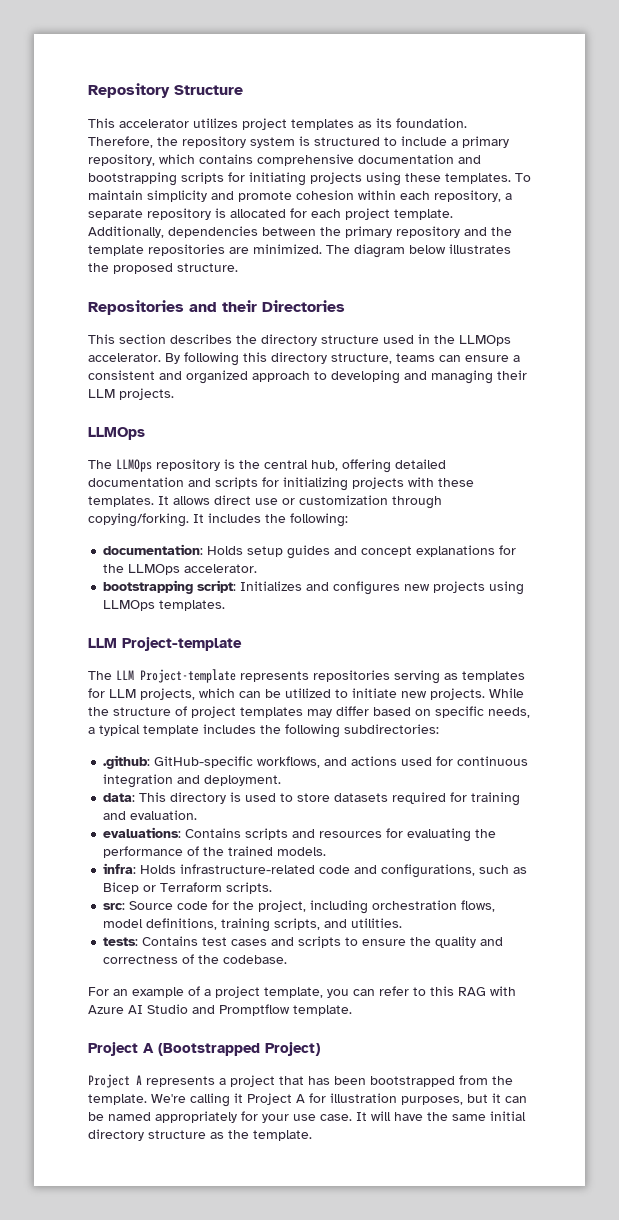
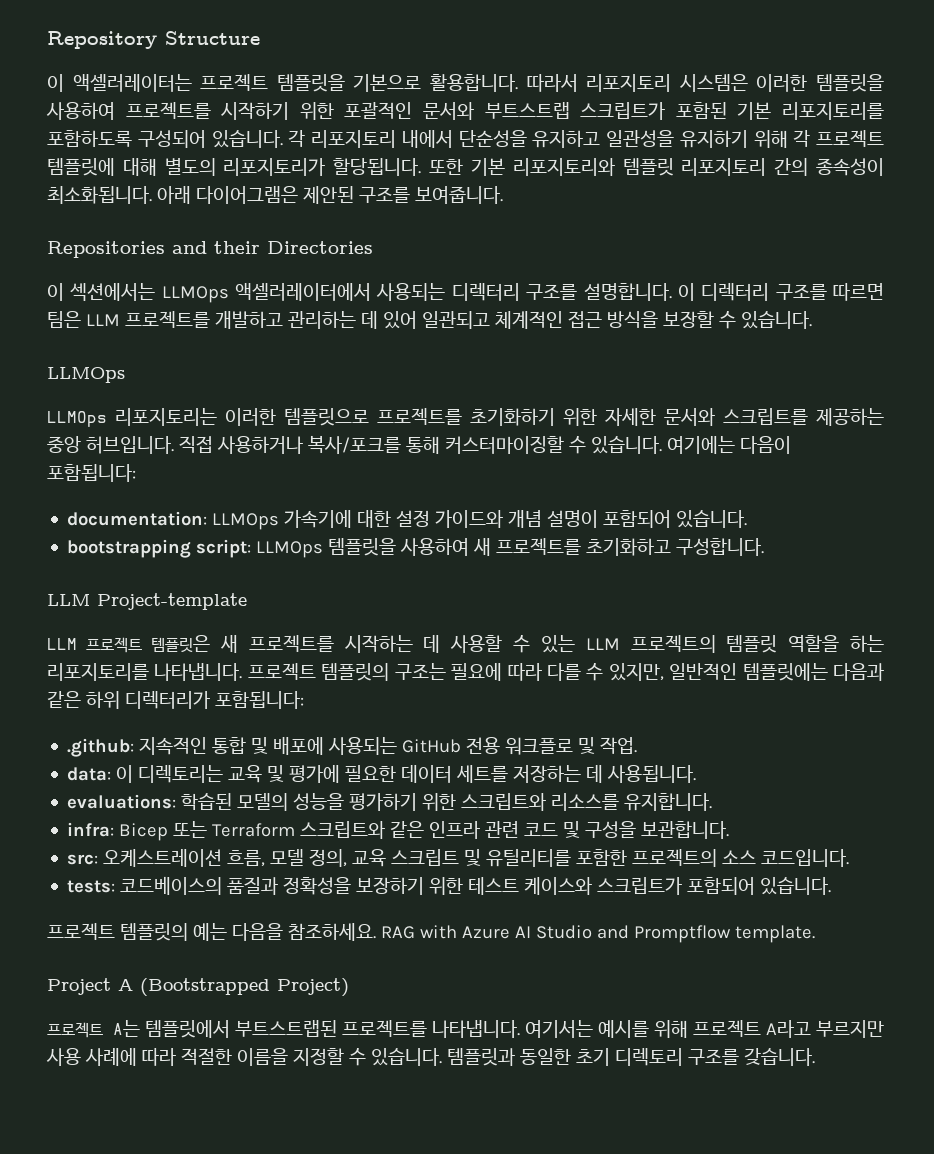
- This accelerator utilizes project templates as its foundation. Therefore, the repository system is structured to include a primary repository, which contains comprehensive documentation and bootstrapping scripts for initiating projects using these templates. To maintain simplicity and promote cohesion within each repository, a separate repository is allocated for each project template. Additionally, dependencies between the primary repository and the template repositories are minimized. The diagram below illustrates the proposed structure.
+ 이 액셀러레이터는 프로젝트 템플릿을 기본으로 활용합니다. 따라서 리포지토리 시스템은 이러한 템플릿을 사용하여 프로젝트를 시작하기 위한 포괄적인 문서와 부트스트랩 스크립트가 포함된 기본 리포지토리를 포함하도록 구성되어 있습니다. 각 리포지토리 내에서 단순성을 유지하고 일관성을 유지하기 위해 각 프로젝트 템플릿에 대해 별도의 리포지토리가 할당됩니다. 또한 기본 리포지토리와 템플릿 리포지토리 간의 종속성이 최소화됩니다. 아래 다이어그램은 제안된 구조를 보여줍니다.
  Repositories and their Directories
- This section describes the directory structure used in the LLMOps accelerator. By following this directory structure, teams can ensure a consistent and organized approach to developing and managing their LLM projects.
+ 이 섹션에서는 LLMOps 액셀러레이터에서 사용되는 디렉터리 구조를 설명합니다. 이 디렉터리 구조를 따르면 팀은 LLM 프로젝트를 개발하고 관리하는 데 있어 일관되고 체계적인 접근 방식을 보장할 수 있습니다.
  LLMOps
- The LLMOps repository is the central hub, offering detailed documentation and scripts for initializing projects with these templates. It allows direct use or customization through copying/forking. It includes the following:
- documentation: Holds setup guides and concept explanations for the LLMOps accelerator.
- bootstrapping script: Initializes and configures new projects using LLMOps templates.
+ LLMOps 리포지토리는 이러한 템플릿으로 프로젝트를 초기화하기 위한 자세한 문서와 스크립트를 제공하는 중앙 허브입니다. 직접 사용하거나 복사/포크를 통해 커스터마이징할 수 있습니다. 여기에는 다음이 포함됩니다:
+ documentation: LLMOps 가속기에 대한 설정 가이드와 개념 설명이 포함되어 있습니다.
+ bootstrapping script: LLMOps 템플릿을 사용하여 새 프로젝트를 초기화하고 구성합니다.
  LLM Project-template
- The LLM Project-template represents repositories serving as templates for LLM projects, which can be utilized to initiate new projects. While the structure of project templates may differ based on specific needs, a typical template includes the following subdirectories:
- .github: GitHub-specific workflows, and actions used for continuous integration and deployment.
- data: This directory is used to store datasets required for training and evaluation.
- evaluations: Contains scripts and resources for evaluating the performance of the trained models.
- infra: Holds infrastructure-related code and configurations, such as Bicep or Terraform scripts.
- src: Source code for the project, including orchestration flows, model definitions, training scripts, and utilities.
- tests: Contains test cases and scripts to ensure the quality and correctness of the codebase.
- For an example of a project template, you can refer to this RAG with Azure AI Studio and Promptflow template.
+ LLM 프로젝트 템플릿은 새 프로젝트를 시작하는 데 사용할 수 있는 LLM 프로젝트의 템플릿 역할을 하는 리포지토리를 나타냅니다. 프로젝트 템플릿의 구조는 필요에 따라 다를 수 있지만, 일반적인 템플릿에는 다음과 같은 하위 디렉터리가 포함됩니다:
+ .github: 지속적인 통합 및 배포에 사용되는 GitHub 전용 워크플로 및 작업.
+ data: 이 디렉토리는 교육 및 평가에 필요한 데이터 세트를 저장하는 데 사용됩니다.
+ evaluations: 학습된 모델의 성능을 평가하기 위한 스크립트와 리소스를 유지합니다.
+ infra: Bicep 또는 Terraform 스크립트와 같은 인프라 관련 코드 및 구성을 보관합니다.
+ src: 오케스트레이션 흐름, 모델 정의, 교육 스크립트 및 유틸리티를 포함한 프로젝트의 소스 코드입니다.
+ tests: 코드베이스의 품질과 정확성을 보장하기 위한 테스트 케이스와 스크립트가 포함되어 있습니다.
+ 프로젝트 템플릿의 예는 다음을 참조하세요. RAG with Azure AI Studio and Promptflow template.
- Project A represents a project that has been bootstrapped from the template. We're calling it Project A for illustration purposes, but it can be named appropriately for your use case. It will have the same initial directory structure as the template.
+ 프로젝트 A는 템플릿에서 부트스트랩된 프로젝트를 나타냅니다. 여기서는 예시를 위해 프로젝트 A라고 부르지만 사용 사례에 따라 적절한 이름을 지정할 수 있습니다. 템플릿과 동일한 초기 디렉토리 구조를 갖습니다.

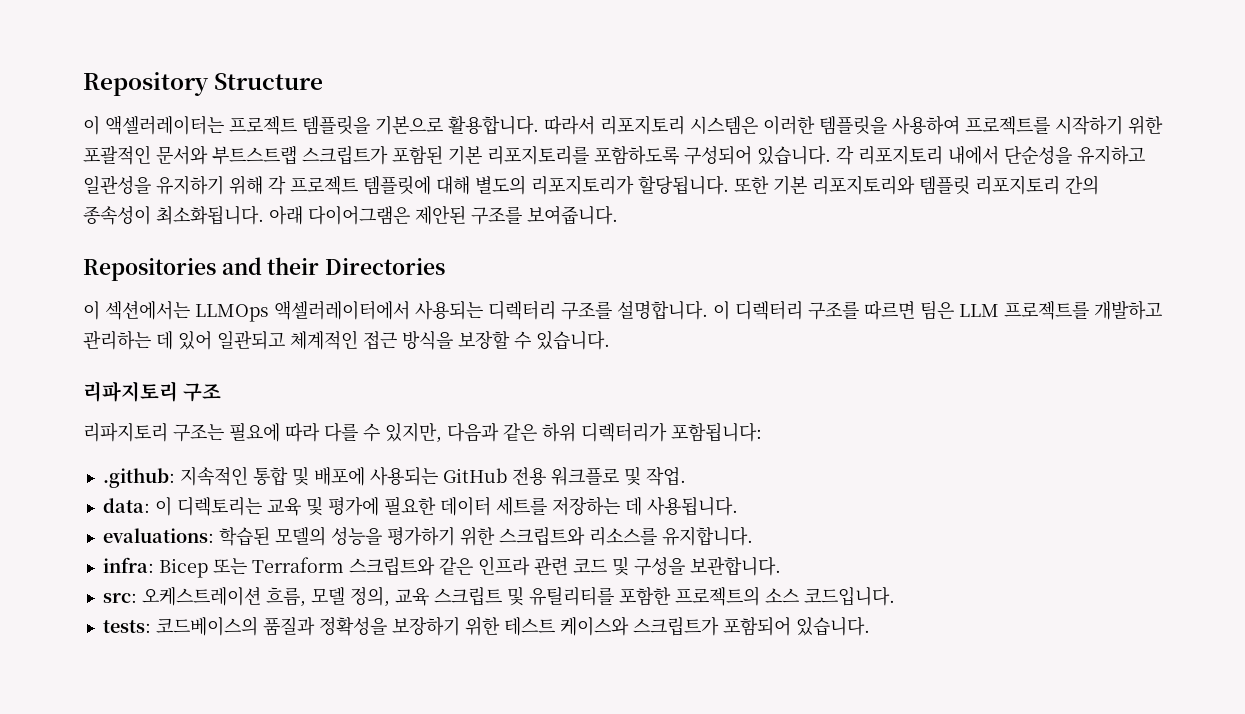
  이 디렉터리 구조를 따르면 팀은 LLM 프로젝트를 개발하고 관리하는 데 있어 일관되고 체계적인 접근 방식을 보장할 수 있습니다.
- LLMOps
- LLMOps 리포지토리는 이러한 템플릿으로 프로젝트를 초기화하기 위한 자세한 문서와 스크립트를 제공하는 중앙 허브입니다. 직접 사용하거나 복사/포크를 통해 커스터마이징할 수 있습니다. 여기에는 다음이 포함됩니다:
- documentation: LLMOps 가속기에 대한 설정 가이드와 개념 설명이 포함되어 있습니다.
- bootstrapping script: LLMOps 템플릿을 사용하여 새 프로젝트를 초기화하고 구성합니다.
- LLM Project-template
- LLM 프로젝트 템플릿은 새 프로젝트를 시작하는 데 사용할 수 있는 LLM 프로젝트의 템플릿 역할을 하는 리포지토리를 나타냅니다. 프로젝트 템플릿의 구조는 필요에 따라 다를 수 있지만, 일반적인 템플릿에는 다음과 같은 하위 디렉터리가 포함됩니다:
+ 리파지토리 구조
+ 리파지토리 구조는 필요에 따라 다를 수 있지만, 다음과 같은 하위 디렉터리가 포함됩니다:
- 프로젝트 템플릿의 예는 다음을 참조하세요. RAG with Azure AI Studio and Promptflow template.
- Project A (Bootstrapped Project)
- 프로젝트 A는 템플릿에서 부트스트랩된 프로젝트를 나타냅니다. 여기서는 예시를 위해 프로젝트 A라고 부르지만 사용 사례에 따라 적절한 이름을 지정할 수 있습니다. 템플릿과 동일한 초기 디렉토리 구조를 갖습니다.

